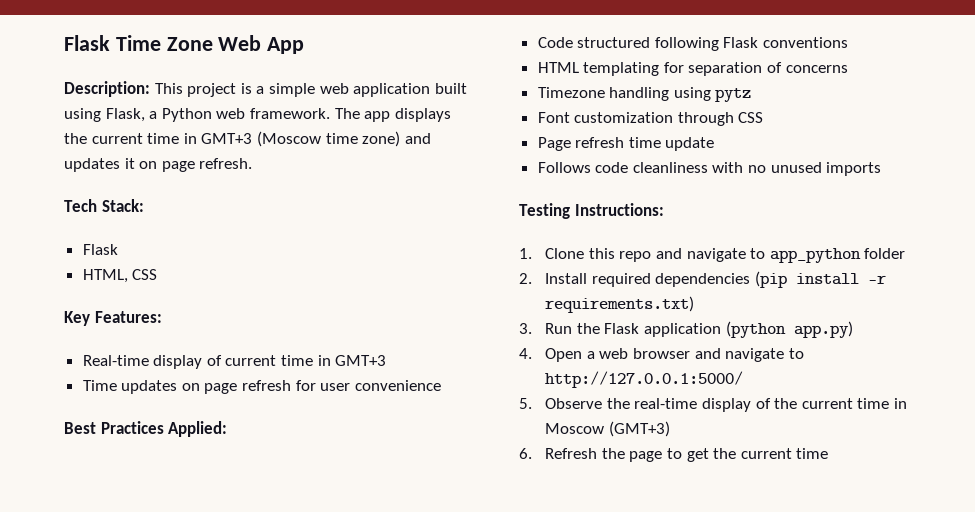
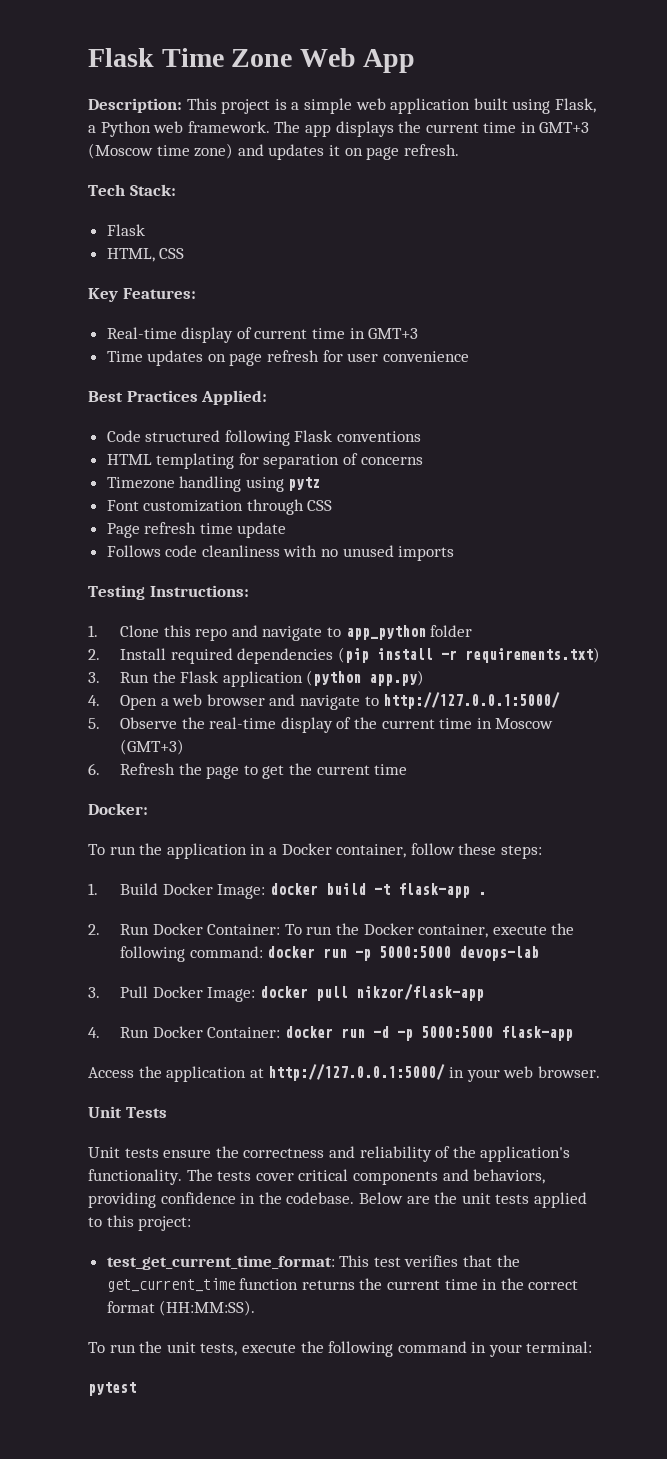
+ Docker:
+ To run the application in a Docker container, follow these steps:
+ 1. Build Docker Image: docker build -t flask-app .
+ 2. Run Docker Container: To run the Docker container, execute the following command: docker run -p 5000:5000 devops-lab
+ 3. Pull Docker Image: docker pull nikzor/flask-app
+ 4. Run Docker Container: docker run -d -p 5000:5000 flask-app
+ Access the application at http://127.0.0.1:5000/ in your web browser.
+ Unit Tests
+ Unit tests ensure the correctness and reliability of the application's functionality. The tests cover critical components and behaviors, providing confidence in the codebase. Below are the unit tests applied to this project:
+ test_get_current_time_format: This test verifies that the get_current_time function returns the current time in the correct format (HH:MM:SS).
+ To run the unit tests, execute the following command in your terminal:
+ pytest

